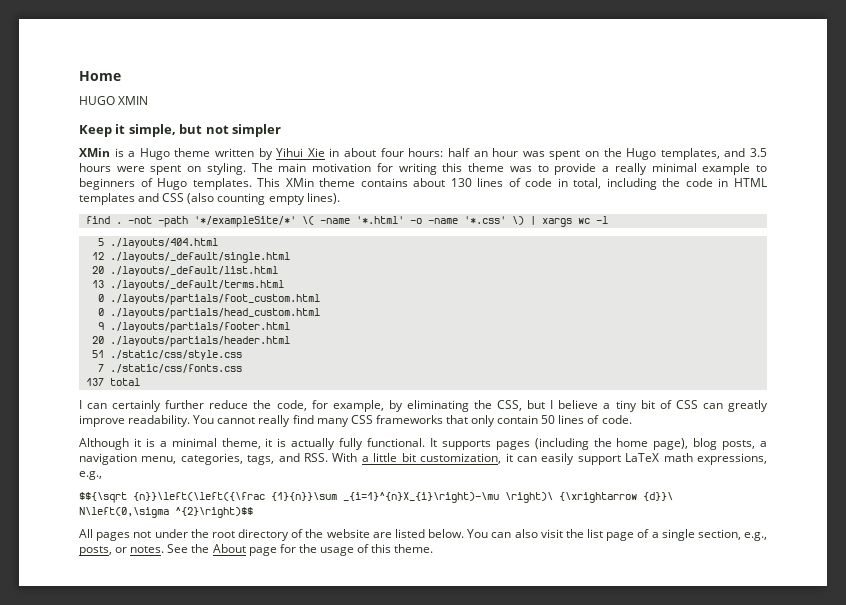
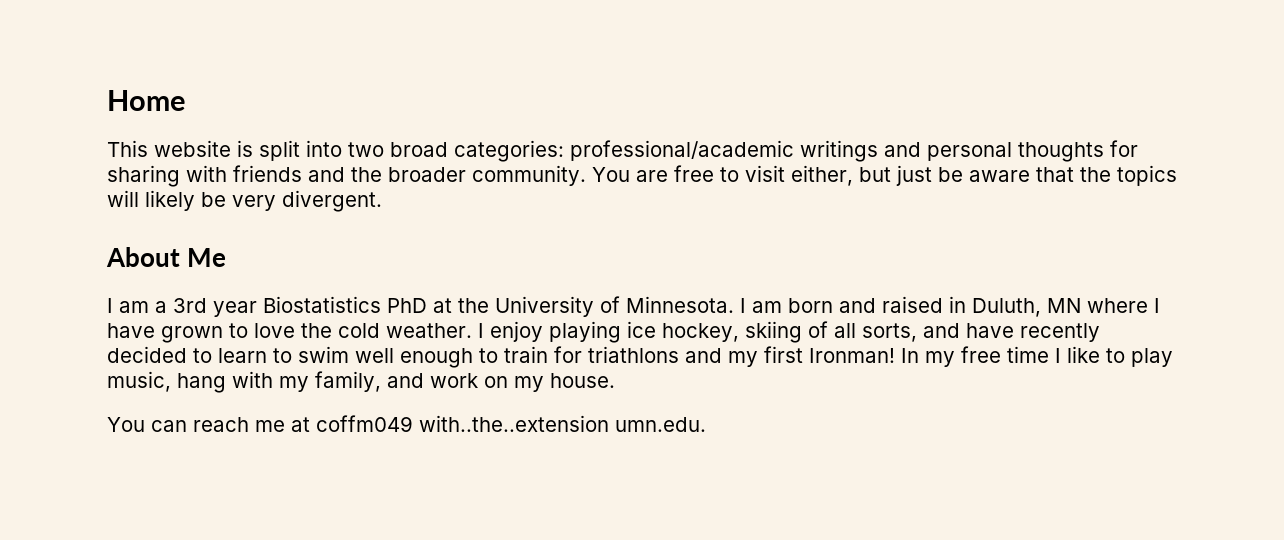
- HUGO XMIN
- Keep it simple, but not simpler
- XMin is a Hugo theme written by Yihui Xie in about four hours: half an hour was spent on the Hugo templates, and 3.5 hours were spent on styling. The main motivation for writing this theme was to provide a really minimal example to beginners of Hugo templates. This XMin theme contains about 130 lines of code in total, including the code in HTML templates and CSS (also counting empty lines).
- find . -not -path '*/exampleSite/*' \( -name '*.html' -o -name '*.css' \) | xargs wc -l
- 5 ./layouts/404.html
- 12 ./layouts/_default/single.html
- 20 ./layouts/_default/list.html
- 13 ./layouts/_default/terms.html
- 0 ./layouts/partials/foot_custom.html
- 0 ./layouts/partials/head_custom.html
- 9 ./layouts/partials/footer.html
- 20 ./layouts/partials/header.html
- 51 ./static/css/style.css
- 7 ./static/css/fonts.css
- 137 total
- I can certainly further reduce the code, for example, by eliminating the CSS, but I believe a tiny bit of CSS can greatly improve readability. You cannot really find many CSS frameworks that only contain 50 lines of code.
- Although it is a minimal theme, it is actually fully functional. It supports pages (including the home page), blog posts, a navigation menu, categories, tags, and RSS. With a little bit customization, it can easily support LaTeX math expressions, e.g.,
- $${\sqrt {n}}\left(\left({\frac {1}{n}}\sum _{i=1}^{n}X_{i}\right)-\mu \right)\ {\xrightarrow {d}}\ N\left(0,\sigma ^{2}\right)$$
- All pages not under the root directory of the website are listed below. You can also visit the list page of a single section, e.g., posts, or notes. See the About page for the usage of this theme.
+ This website is split into two broad categories: professional/academic writings and personal thoughts for sharing with friends and the broader community. You are free to visit either, but just be aware that the topics will likely be very divergent.
+ About Me
+ I am a 3rd year Biostatistics PhD at the University of Minnesota. I am born and raised in Duluth, MN where I have grown to love the cold weather. I enjoy playing ice hockey, skiing of all sorts, and have recently decided to learn to swim well enough to train for triathlons and my first Ironman! In my free time I like to play music, hang with my family, and work on my house.
+ You can reach me at coffm049 with..the..extension umn.edu.

